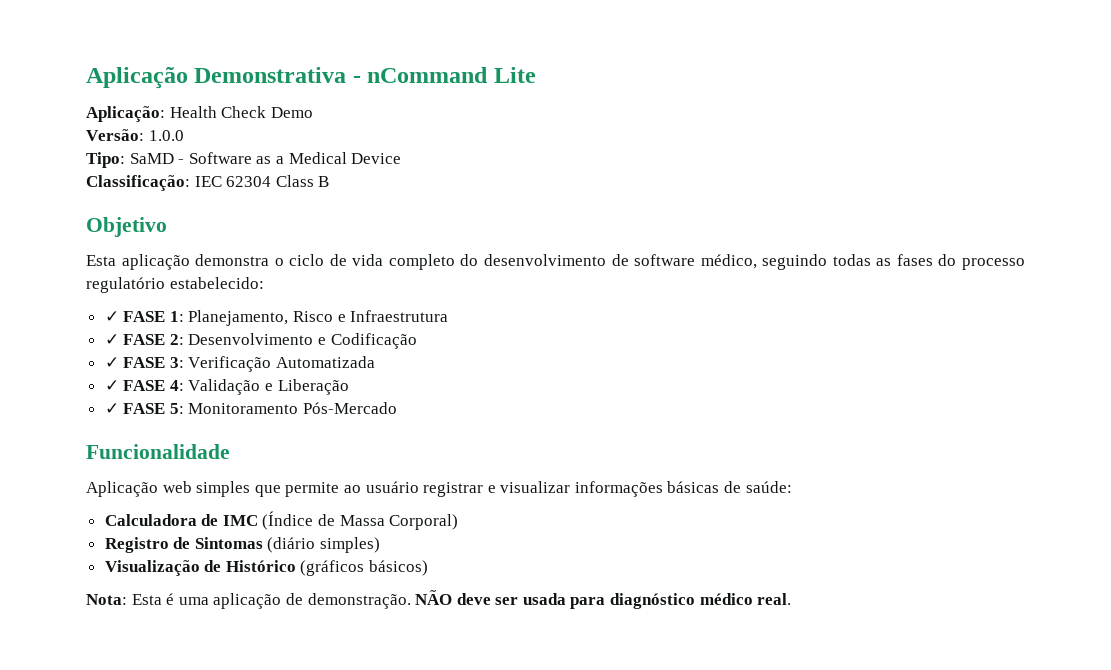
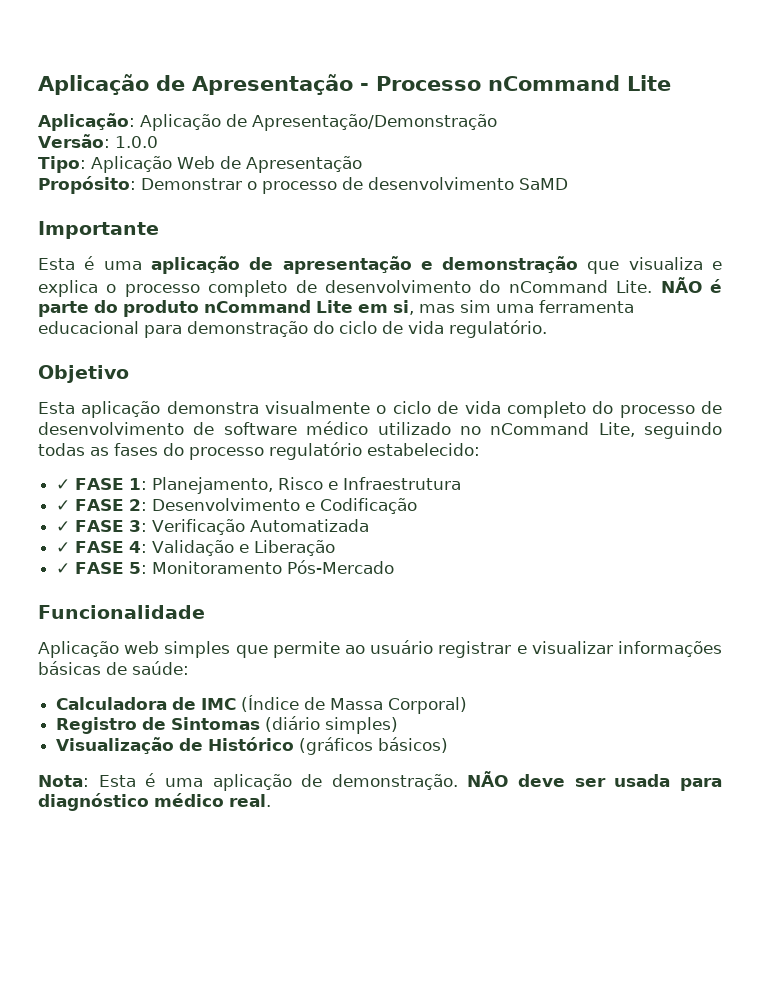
- Aplicação Demonstrativa - nCommand Lite
+ Aplicação de Apresentação - Processo nCommand Lite
- Aplicação: Health Check Demo
+ Aplicação: Aplicação de Apresentação/Demonstração
- Tipo: SaMD - Software as a Medical Device
- Classificação: IEC 62304 Class B
+ Tipo: Aplicação Web de Apresentação
+ Propósito: Demonstrar o processo de desenvolvimento SaMD
+ Importante
+ Esta é uma aplicação de apresentação e demonstração que visualiza e explica o processo completo de desenvolvimento do nCommand Lite. NÃO é parte do produto nCommand Lite em si, mas sim uma ferramenta educacional para demonstração do ciclo de vida regulatório.
- Esta aplicação demonstra o ciclo de vida completo do desenvolvimento de software médico, seguindo todas as fases do processo regulatório estabelecido:
+ Esta aplicação demonstra visualmente o ciclo de vida completo do processo de desenvolvimento de software médico utilizado no nCommand Lite, seguindo todas as fases do processo regulatório estabelecido:

